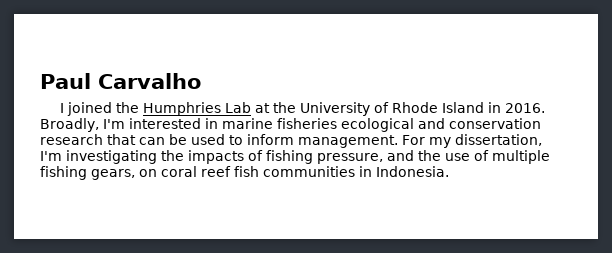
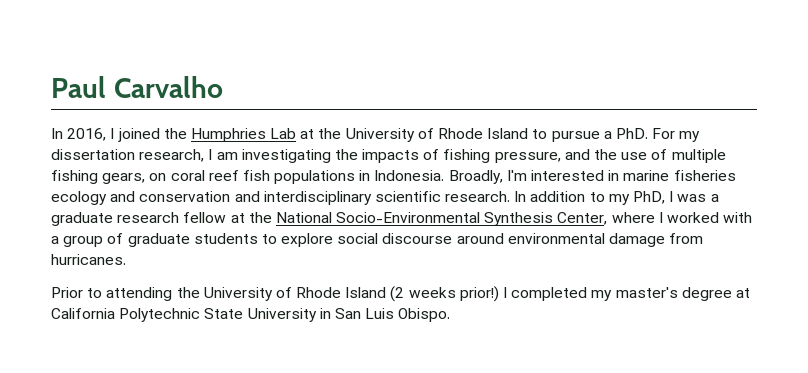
- I joined the Humphries Lab at the University of Rhode Island in 2016. Broadly, I'm interested in marine fisheries ecological and conservation research that can be used to inform management. For my dissertation, I'm investigating the impacts of fishing pressure, and the use of multiple fishing gears, on coral reef fish communities in Indonesia.
+ In 2016, I joined the Humphries Lab at the University of Rhode Island to pursue a PhD. For my dissertation research, I am investigating the impacts of fishing pressure, and the use of multiple fishing gears, on coral reef fish populations in Indonesia.
+ Broadly, I'm interested in marine fisheries ecology and conservation and interdisciplinary scientific research. In addition to my PhD, I was a graduate research fellow at the National Socio-Environmental Synthesis Center, where I worked with a group of graduate students to explore social discourse around environmental damage from hurricanes.
+ Prior to attending the University of Rhode Island (2 weeks prior!) I completed my master's degree at California Polytechnic State University in San Luis Obispo.

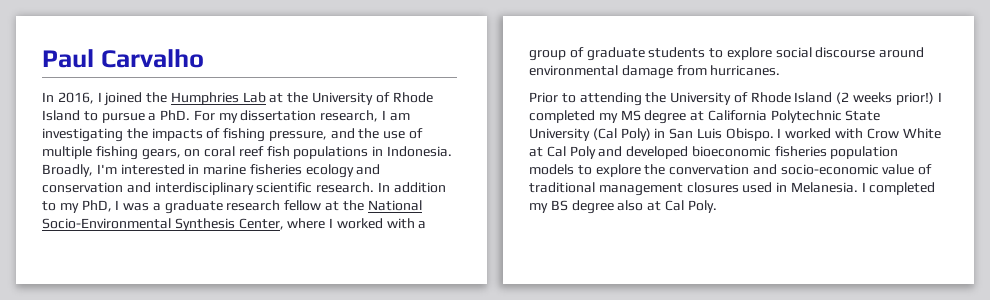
- I completed my master's degree at California Polytechnic State University in San Luis Obispo.
+ I completed my MS degree at California Polytechnic State University (Cal Poly) in San Luis Obispo.
+ I worked with Crow White at Cal Poly and developed bioeconomic fisheries population models to explore the convervation and socio-economic value of traditional management closures used in Melanesia. I completed my BS degree also at Cal Poly.

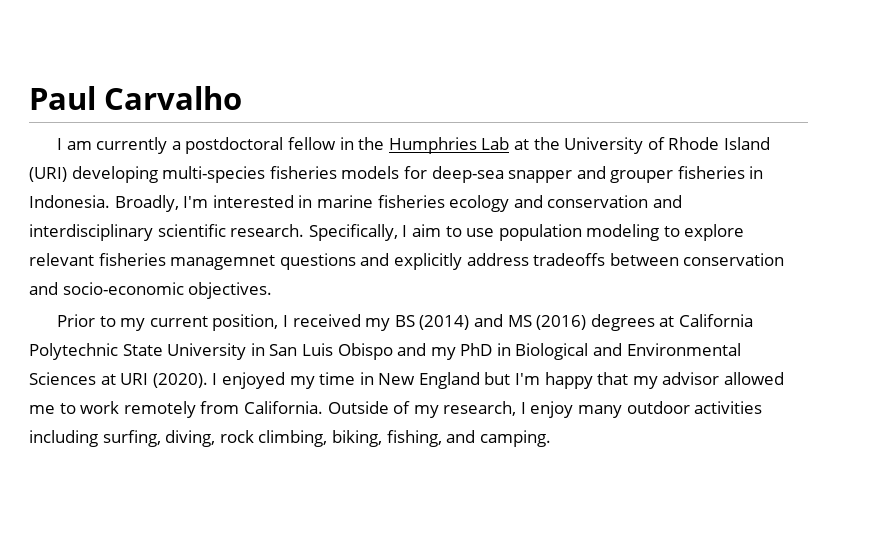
- In 2016, I joined the Humphries Lab at the University of Rhode Island to pursue a PhD. For my dissertation research, I am investigating the impacts of fishing pressure, and the use of multiple fishing gears, on coral reef fish populations in Indonesia.
+ I am currently a postdoctoral fellow in the Humphries Lab at the University of Rhode Island (URI) developing multi-species fisheries models for deep-sea snapper and grouper fisheries in Indonesia.
- In addition to my PhD, I was a graduate research fellow at the National Socio-Environmental Synthesis Center, where I worked with a group of graduate students to explore social discourse around environmental damage from hurricanes.
- Prior to attending the University of Rhode Island (2 weeks prior!) I completed my MS degree at California Polytechnic State University (Cal Poly) in San Luis Obispo. I worked with Crow White at Cal Poly and developed bioeconomic fisheries population models to explore the convervation and socio-economic value of traditional management closures used in Melanesia. I completed my BS degree also at Cal Poly.
+ Specifically, I aim to use population modeling to explore relevant fisheries managemnet questions and explicitly address tradeoffs between conservation and socio-economic objectives.
+ Prior to my current position, I received my BS (2014) and MS (2016) degrees at California Polytechnic State University in San Luis Obispo and my PhD in Biological and Environmental Sciences at URI (2020). I enjoyed my time in New England but I'm happy that my advisor allowed me to work remotely from California. Outside of my research, I enjoy many outdoor activities including surfing, diving, rock climbing, biking, fishing, and camping.

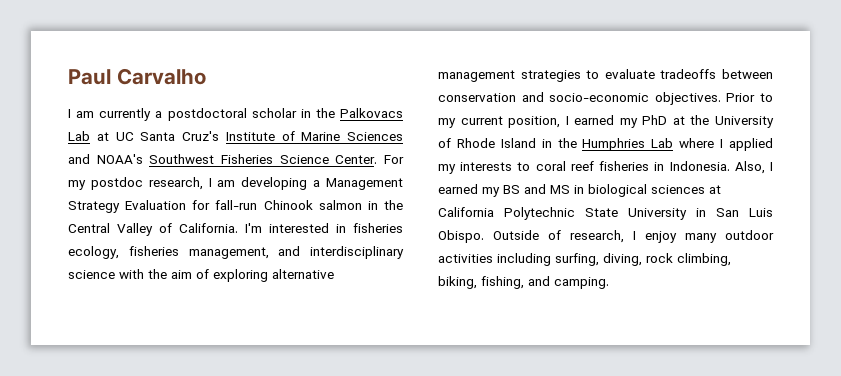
- I am currently a postdoctoral fellow in the Humphries Lab at the University of Rhode Island (URI) developing multi-species fisheries models for deep-sea snapper and grouper fisheries in Indonesia. Broadly, I'm interested in marine fisheries ecology and conservation and interdisciplinary scientific research. Specifically, I aim to use population modeling to explore relevant fisheries managemnet questions and explicitly address tradeoffs between conservation and socio-economic objectives.
- Prior to my current position, I received my BS (2014) and MS (2016) degrees at California Polytechnic State University in San Luis Obispo and my PhD in Biological and Environmental Sciences at URI (2020). I enjoyed my time in New England but I'm happy that my advisor allowed me to work remotely from California.
+ I am currently a postdoctoral scholar in the Palkovacs Lab at UC Santa Cruz's Institute of Marine Sciences and NOAA's Southwest Fisheries Science Center. For my postdoc research, I am developing a Management Strategy Evaluation for fall-run Chinook salmon in the Central Valley of California. I'm interested in fisheries ecology, fisheries management, and interdisciplinary science with the aim of exploring alternative management strategies to evaluate tradeoffs between conservation and socio-economic objectives. Prior to my current position, I earned my PhD at the University of Rhode Island in the Humphries Lab where I applied my interests to coral reef fisheries in Indonesia. Also, I earned my BS and MS in biological sciences at California Polytechnic State University in San Luis Obispo.
- Outside of my research, I enjoy many outdoor activities including surfing, diving, rock climbing, biking, fishing, and camping.
+ Outside of research, I enjoy many outdoor activities including surfing, diving, rock climbing, biking, fishing, and camping.

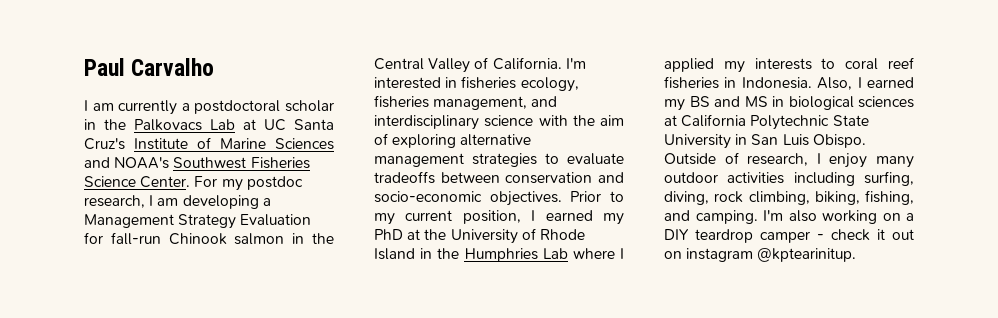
+ I'm also working on a DIY teardrop camper - check it out on instagram @kptearinitup.

